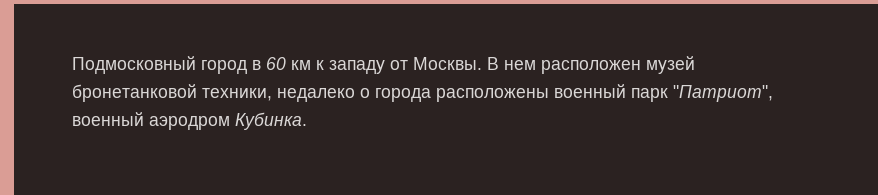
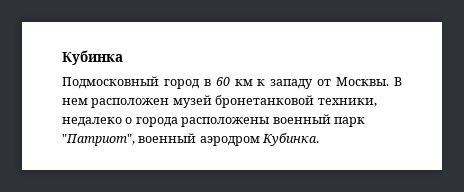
+ Кубинка

